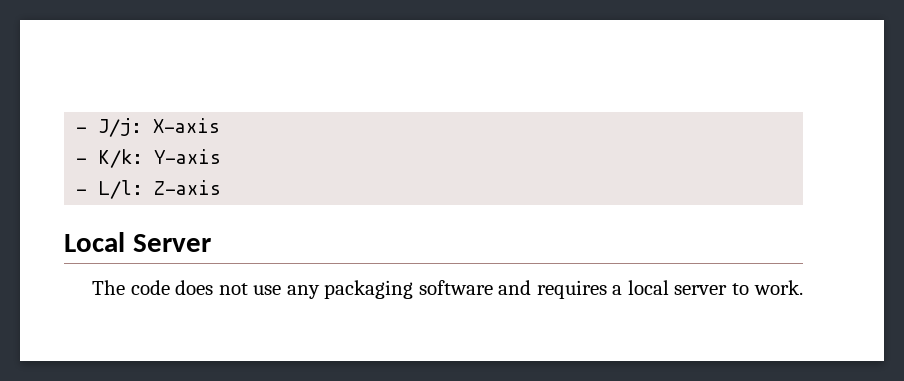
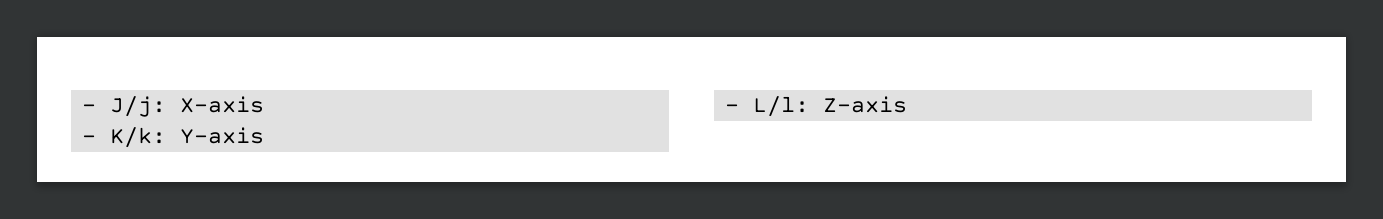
- Local Server
- The code does not use any packaging software and requires a local server to work.

